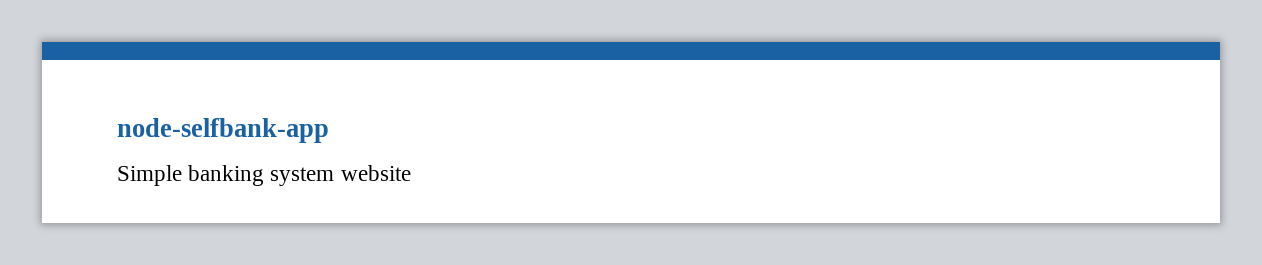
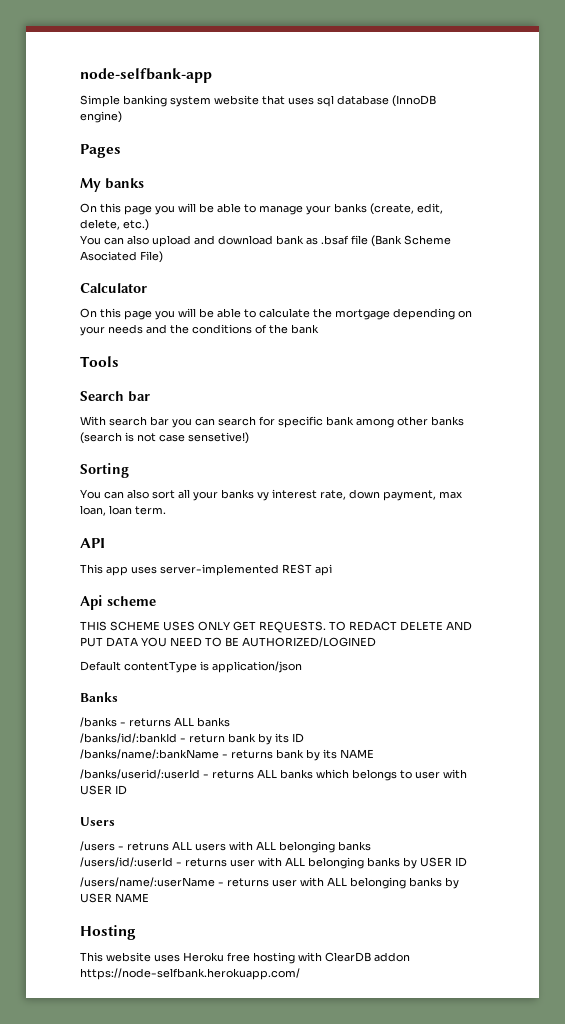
- Simple banking system website
+ Simple banking system website that uses sql database (InnoDB engine)
+ Pages
+ My banks
+ On this page you will be able to manage your banks (create, edit, delete, etc.)
+ You can also upload and download bank as .bsaf file (Bank Scheme Asociated File)
+ Calculator
+ On this page you will be able to calculate the mortgage depending on your needs and the conditions of the bank
+ Tools
+ Search bar
+ With search bar you can search for specific bank among other banks (search is not case sensetive!)
+ Sorting
+ You can also sort all your banks vy interest rate, down payment, max loan, loan term.
+ API
+ This app uses server-implemented REST api
+ Api scheme
+ THIS SCHEME USES ONLY GET REQUESTS. TO REDACT DELETE AND PUT DATA YOU NEED TO BE AUTHORIZED/LOGINED
+ Default contentType is application/json
+ Banks
+ /banks - returns ALL banks
+ /banks/id/:bankId - return bank by its ID
+ /banks/name/:bankName - returns bank by its NAME
+ /banks/userid/:userId - returns ALL banks which belongs to user with USER ID
+ Users
+ /users - retruns ALL users with ALL belonging banks
+ /users/id/:userId - returns user with ALL belonging banks by USER ID
+ /users/name/:userName - returns user with ALL belonging banks by USER NAME
+ Hosting
+ This website uses Heroku free hosting with ClearDB addon https://node-selfbank.herokuapp.com/

